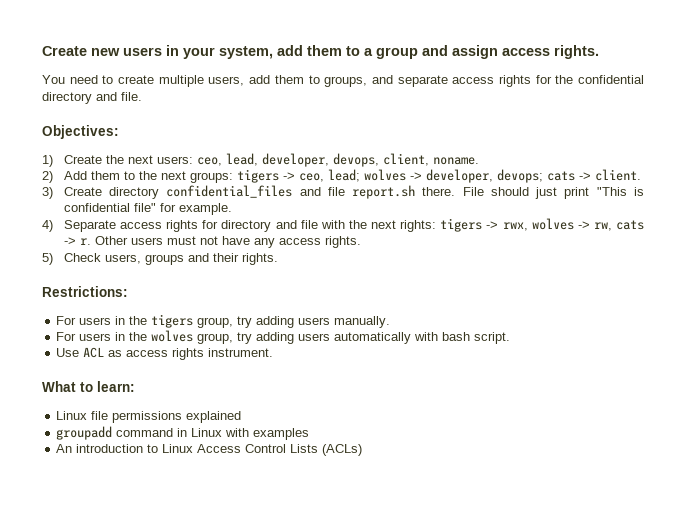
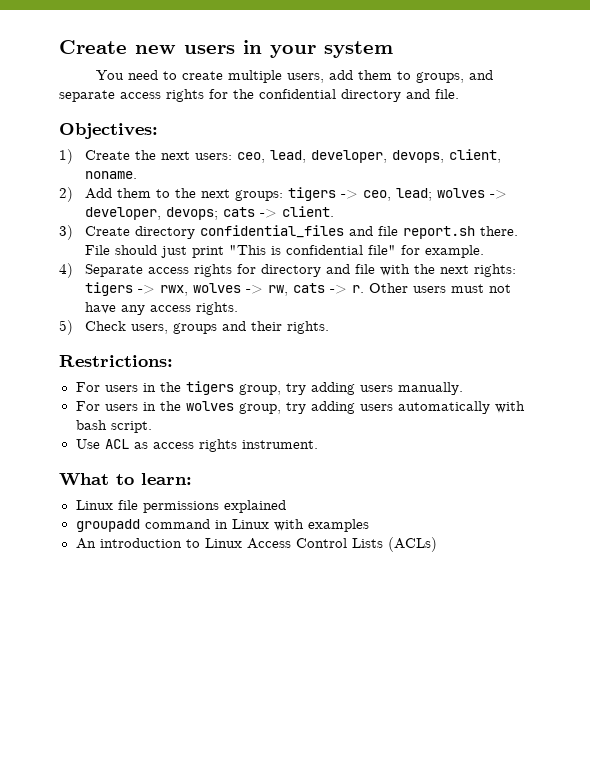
- Create new users in your system, add them to a group and assign access rights.
+ Create new users in your system

